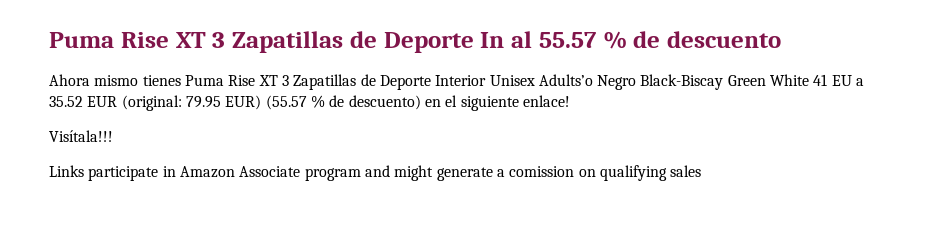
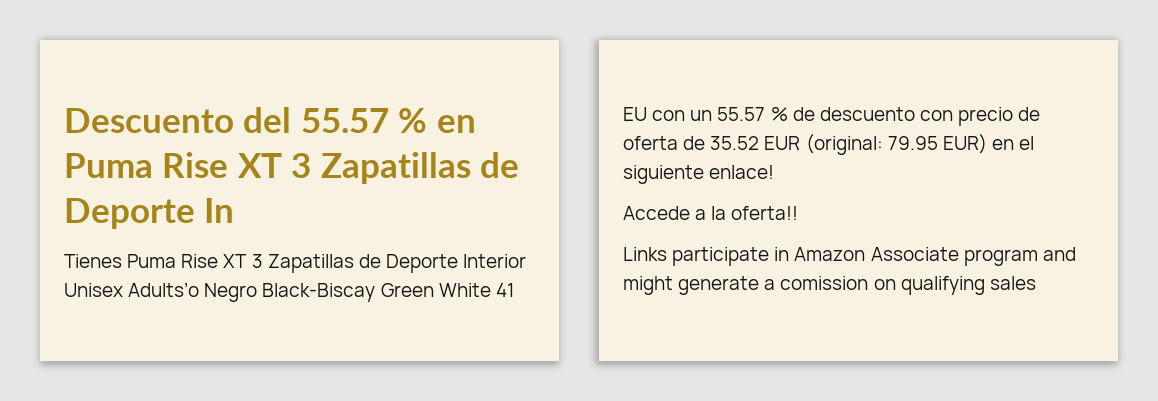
- Puma Rise XT 3 Zapatillas de Deporte In al 55.57 % de descuento
- Ahora mismo tienes Puma Rise XT 3 Zapatillas de Deporte Interior Unisex Adults’o Negro Black-Biscay Green White 41 EU a 35.52 EUR (original: 79.95 EUR) (55.57 % de descuento) en el siguiente enlace!
+ Descuento del 55.57 % en Puma Rise XT 3 Zapatillas de Deporte In
+ Tienes Puma Rise XT 3 Zapatillas de Deporte Interior Unisex Adults’o Negro Black-Biscay Green White 41 EU con un 55.57 % de descuento con precio de oferta de 35.52 EUR (original: 79.95 EUR) en el siguiente enlace!
- Visítala!!!
+ Accede a la oferta!!

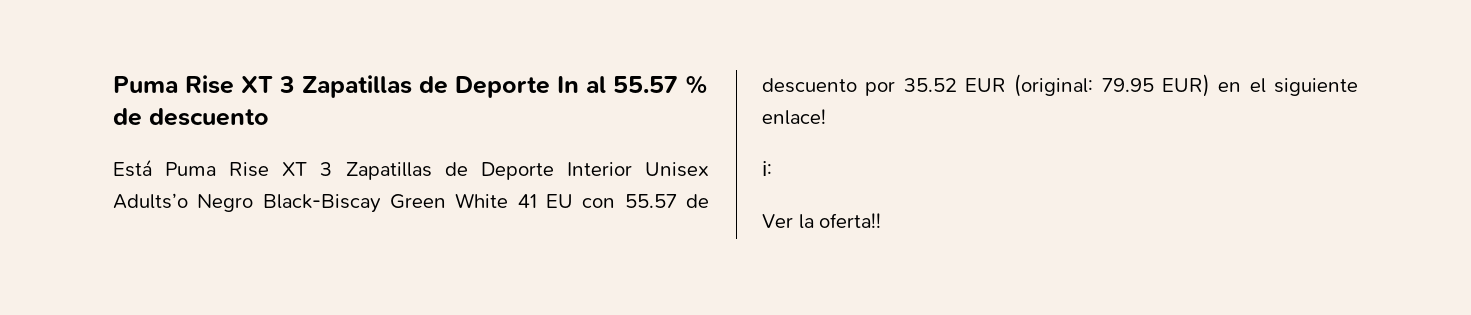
- Descuento del 55.57 % en Puma Rise XT 3 Zapatillas de Deporte In
- Tienes Puma Rise XT 3 Zapatillas de Deporte Interior Unisex Adults’o Negro Black-Biscay Green White 41 EU con un 55.57 % de descuento con precio de oferta de 35.52 EUR (original: 79.95 EUR) en el siguiente enlace!
+ Puma Rise XT 3 Zapatillas de Deporte In al 55.57 % de descuento
+ Está Puma Rise XT 3 Zapatillas de Deporte Interior Unisex Adults’o Negro Black-Biscay Green White 41 EU con 55.57 de descuento por 35.52 EUR (original: 79.95 EUR) en el siguiente enlace!
- Accede a la oferta!!
+ ℹ:
+ Ver la oferta!!
- Links participate in Amazon Associate program and might generate a comission on qualifying sales

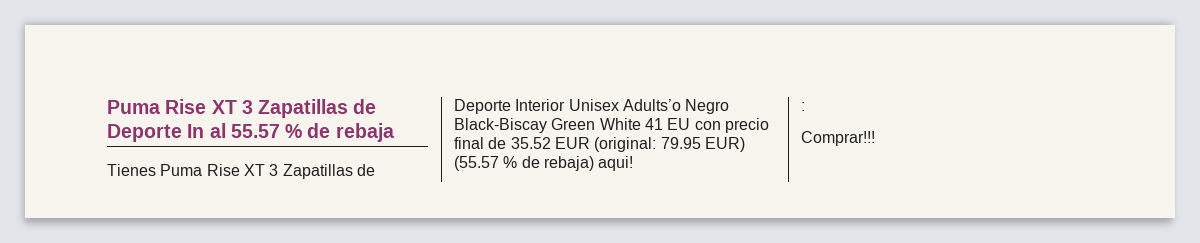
- Puma Rise XT 3 Zapatillas de Deporte In al 55.57 % de descuento
- Está Puma Rise XT 3 Zapatillas de Deporte Interior Unisex Adults’o Negro Black-Biscay Green White 41 EU con 55.57 de descuento por 35.52 EUR (original: 79.95 EUR) en el siguiente enlace!
- ℹ:
- Ver la oferta!!
+ Puma Rise XT 3 Zapatillas de Deporte In al 55.57 % de rebaja
+ Tienes Puma Rise XT 3 Zapatillas de Deporte Interior Unisex Adults’o Negro Black-Biscay Green White 41 EU con precio final de 35.52 EUR (original: 79.95 EUR) (55.57 % de rebaja) aqui!
+ :
+ Comprar!!!

